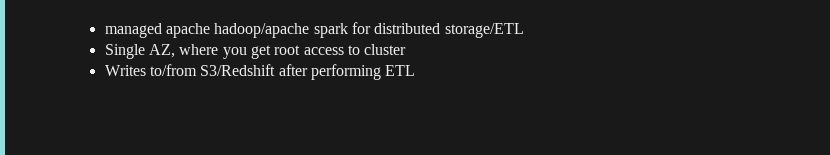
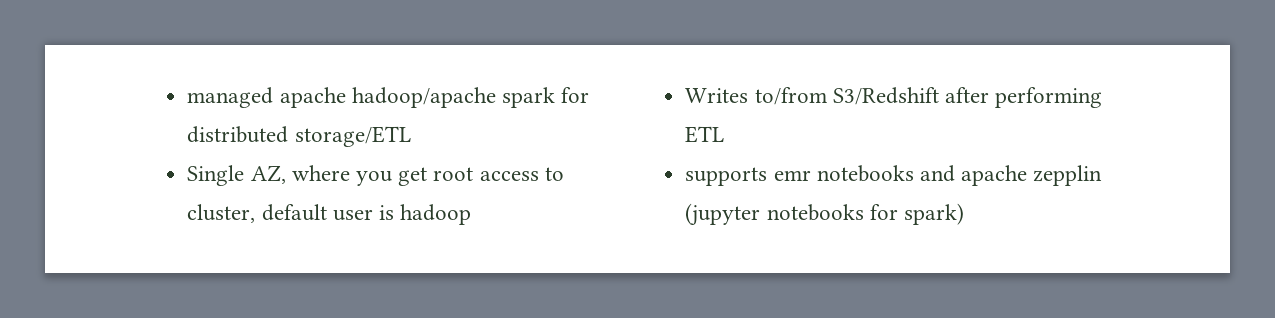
- Single AZ, where you get root access to cluster
+ Single AZ, where you get root access to cluster, default user is hadoop
+ supports emr notebooks and apache zepplin (jupyter notebooks for spark)

